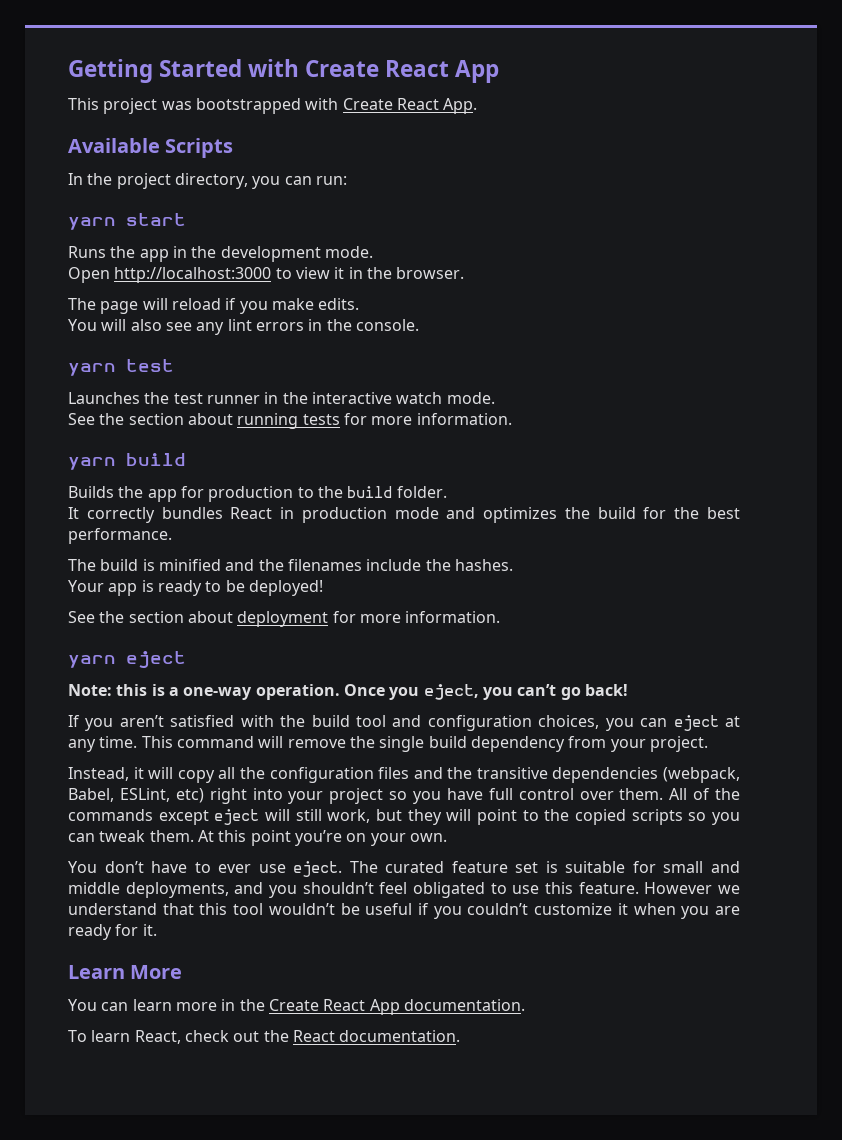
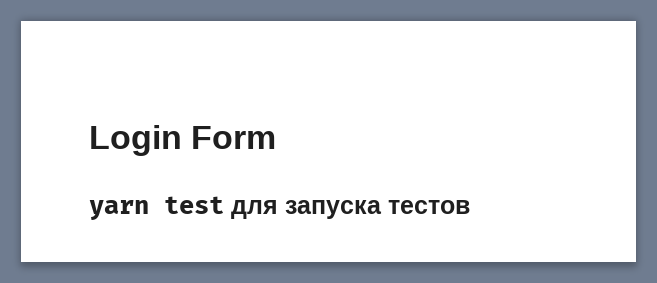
- Getting Started with Create React App
- This project was bootstrapped with Create React App.
- Available Scripts
- In the project directory, you can run:
- yarn start
- Runs the app in the development mode.
- Open http://localhost:3000 to view it in the browser.
- The page will reload if you make edits.
- You will also see any lint errors in the console.
- yarn test
- Launches the test runner in the interactive watch mode.
- See the section about running tests for more information.
- yarn build
- Builds the app for production to the build folder.
- It correctly bundles React in production mode and optimizes the build for the best performance.
- The build is minified and the filenames include the hashes.
- Your app is ready to be deployed!
- See the section about deployment for more information.
- yarn eject
- Note: this is a one-way operation. Once you eject, you can’t go back!
- If you aren’t satisfied with the build tool and configuration choices, you can eject at any time. This command will remove the single build dependency from your project.
- Instead, it will copy all the configuration files and the transitive dependencies (webpack, Babel, ESLint, etc) right into your project so you have full control over them. All of the commands except eject will still work, but they will point to the copied scripts so you can tweak them. At this point you’re on your own.
- You don’t have to ever use eject. The curated feature set is suitable for small and middle deployments, and you shouldn’t feel obligated to use this feature. However we understand that this tool wouldn’t be useful if you couldn’t customize it when you are ready for it.
- Learn More
- You can learn more in the Create React App documentation.
- To learn React, check out the React documentation.
+ Login Form
+ yarn test для запуска тестов

